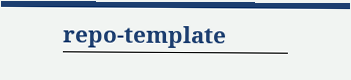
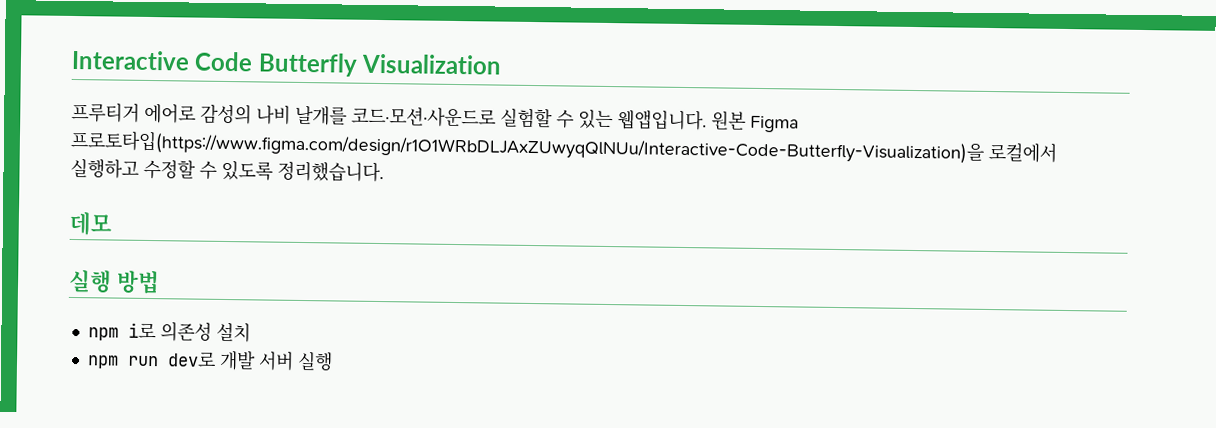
- repo-template
+ Interactive Code Butterfly Visualization
+ 프루티거 에어로 감성의 나비 날개를 코드·모션·사운드로 실험할 수 있는 웹앱입니다. 원본 Figma 프로토타입(https://www.figma.com/design/r1O1WRbDLJAxZUwyqQlNUu/Interactive-Code-Butterfly-Visualization)을 로컬에서 실행하고 수정할 수 있도록 정리했습니다.
+ 데모
+ 실행 방법
+ npm i로 의존성 설치
+ npm run dev로 개발 서버 실행

